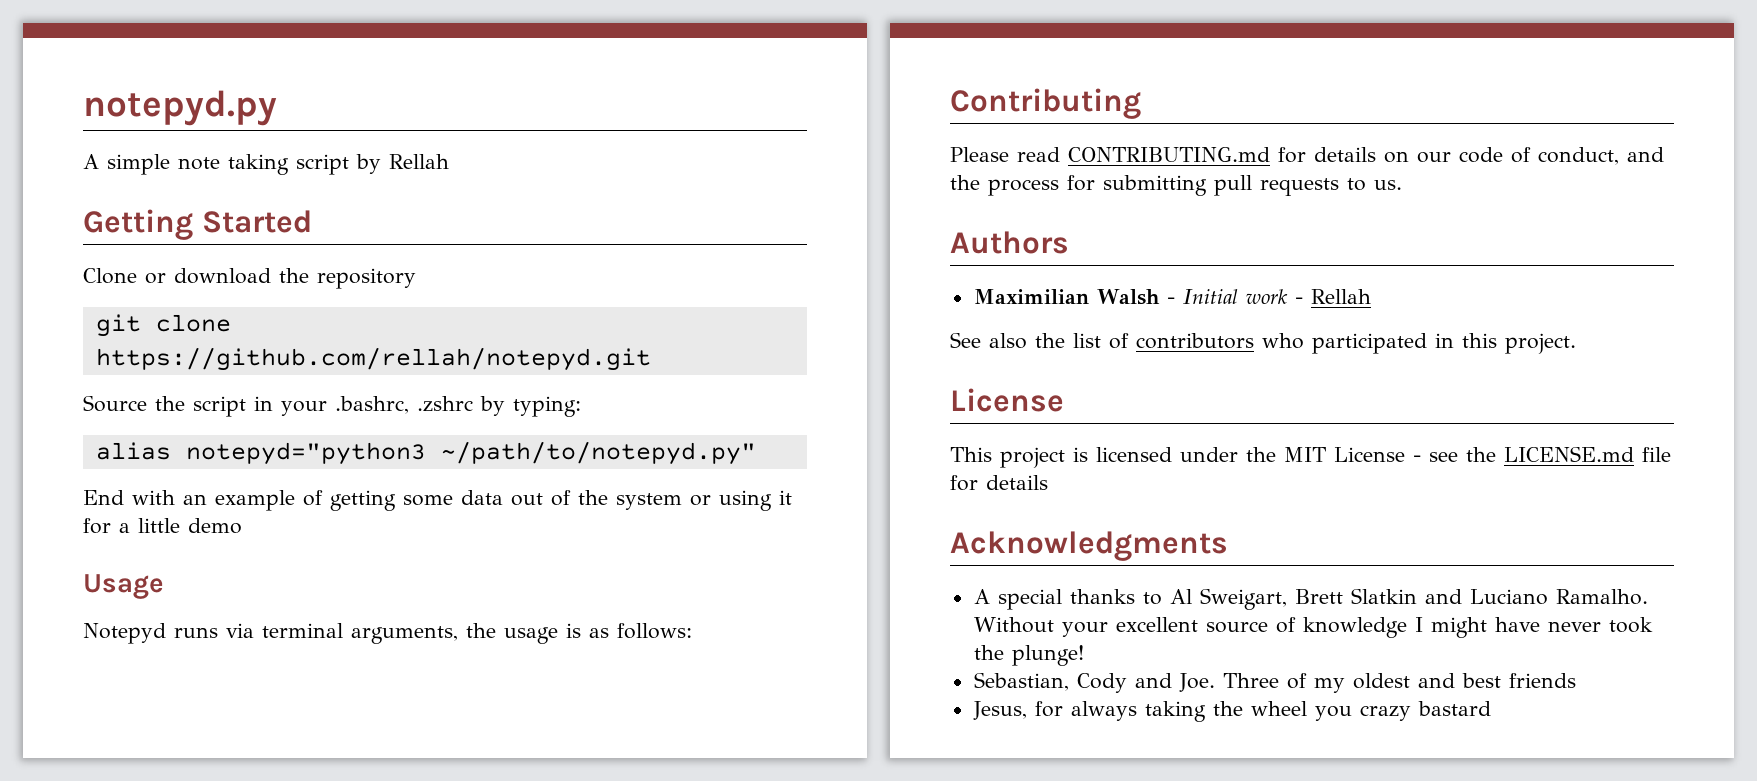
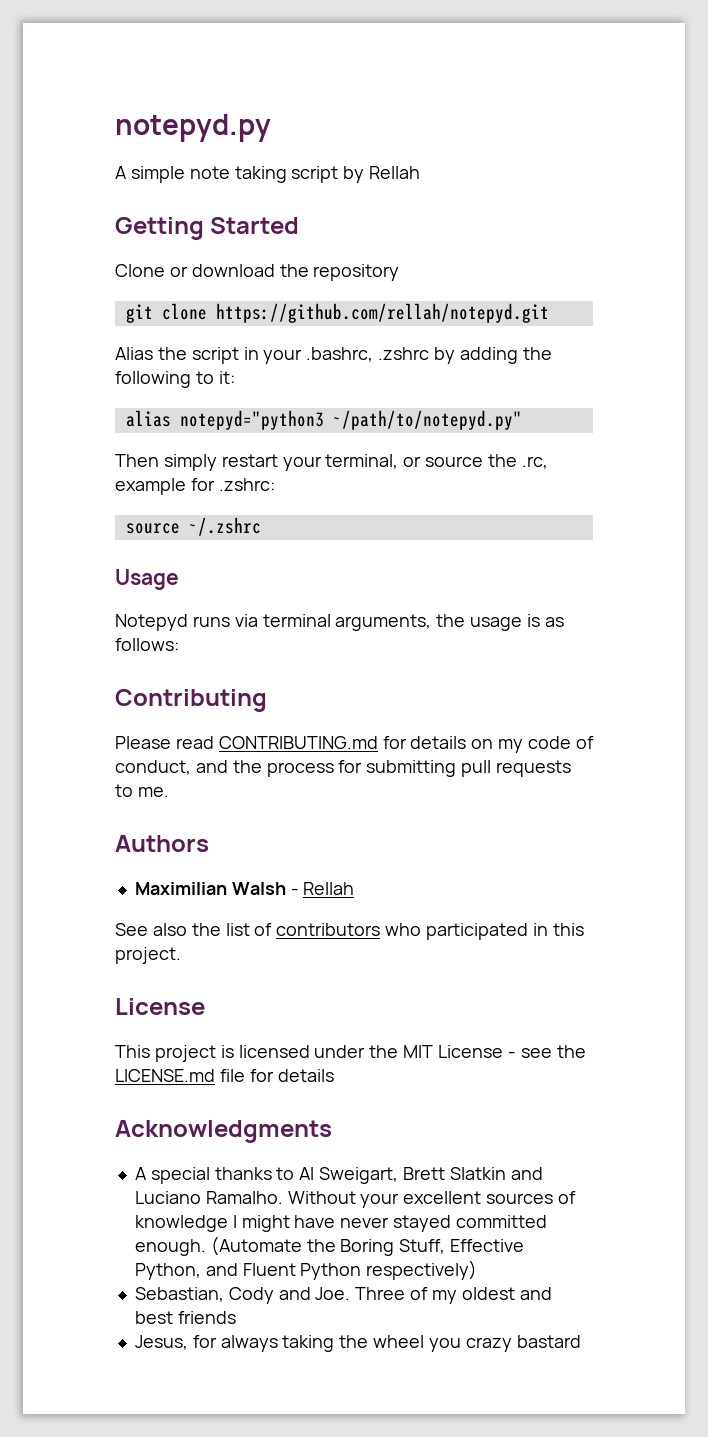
- Source the script in your .bashrc, .zshrc by typing:
+ Alias the script in your .bashrc, .zshrc by adding the following to it:
  alias notepyd="python3 ~/path/to/notepyd.py"
- End with an example of getting some data out of the system or using it for a little demo
+ Then simply restart your terminal, or source the .rc, example for .zshrc:
+ source ~/.zshrc
- Please read CONTRIBUTING.md for details on our code of conduct, and the process for submitting pull requests to us.
+ Please read CONTRIBUTING.md for details on my code of conduct, and the process for submitting pull requests to me.
- Maximilian Walsh - Initial work - Rellah
+ Maximilian Walsh - Rellah
- Without your excellent source of knowledge I might have never took the plunge!
+ Without your excellent sources of knowledge I might have never stayed committed enough. (Automate the Boring Stuff, Effective Python, and Fluent Python respectively)

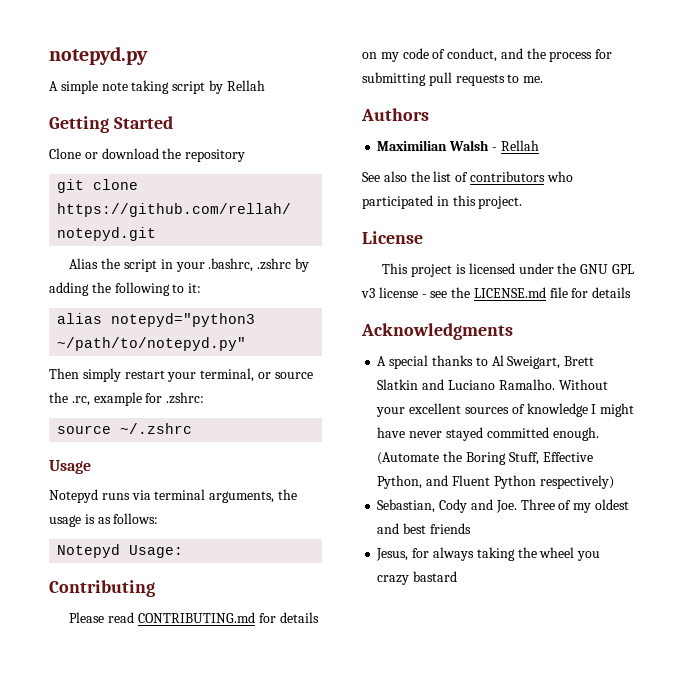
+ Notepyd Usage:
- This project is licensed under the MIT License - see the LICENSE.md file for details
+ This project is licensed under the GNU GPL v3 license - see the LICENSE.md file for details

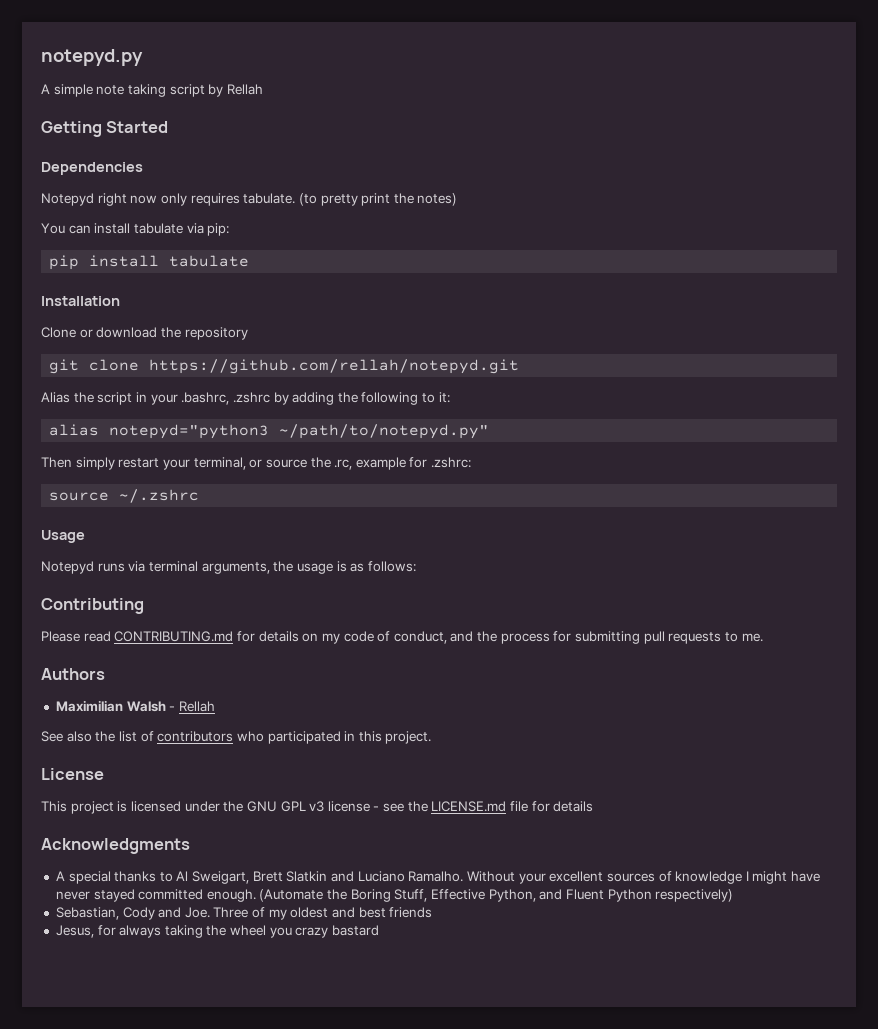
+ Dependencies
+ Notepyd right now only requires tabulate. (to pretty print the notes)
+ You can install tabulate via pip:
+ pip install tabulate
+ Installation
- Notepyd Usage:

